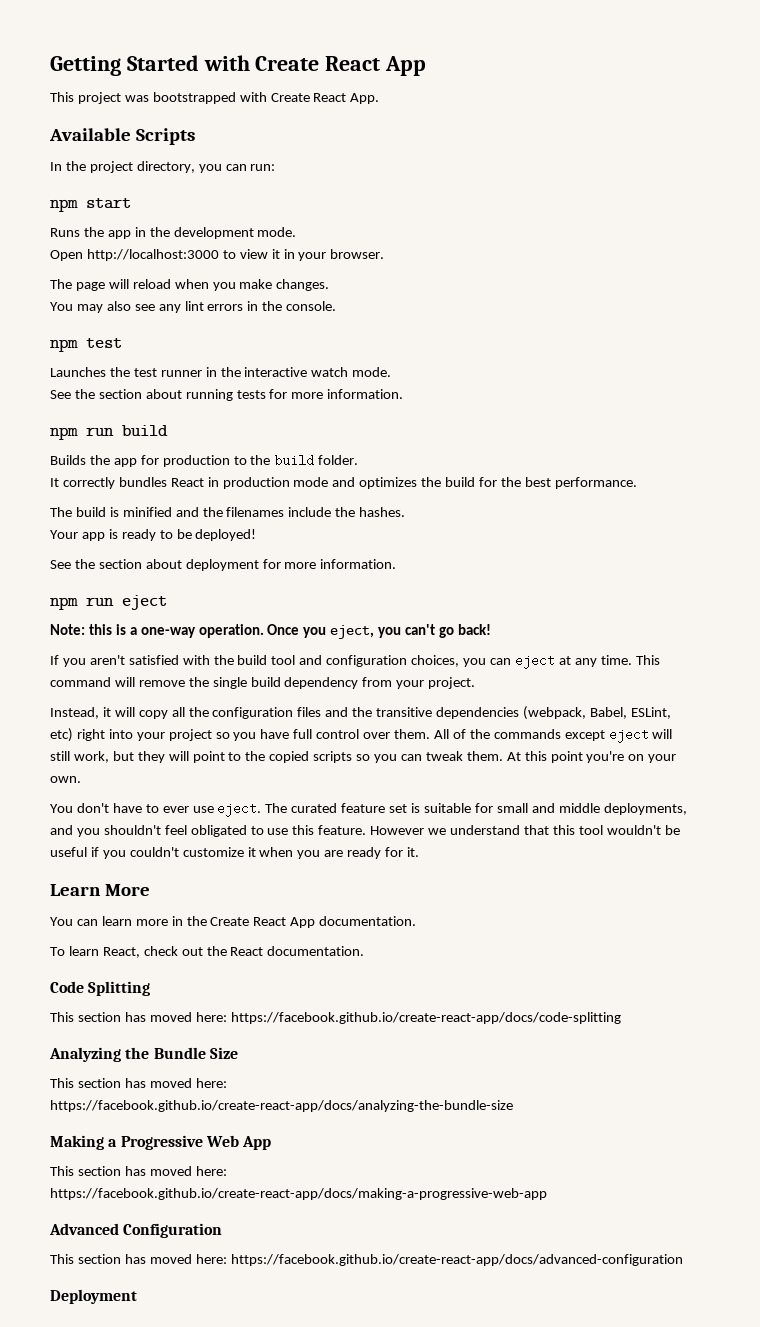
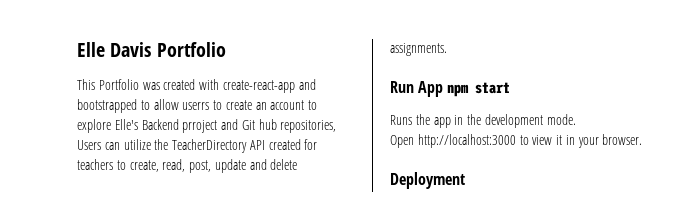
- Getting Started with Create React App
- This project was bootstrapped with Create React App.
- Available Scripts
- In the project directory, you can run:
- npm start
+ Elle Davis Portfolio
+ This Portfolio was created with create-react-app and bootstrapped to allow userrs to create an account to explore Elle's Backend prroject and Git hub repositories, Users can utilize the TeacherDirectory API created for teachers to create, read, post, update and delete assignments.
+ Run App npm start
- The page will reload when you make changes.
- You may also see any lint errors in the console.
- npm test
- Launches the test runner in the interactive watch mode.
- See the section about running tests for more information.
- npm run build
- Builds the app for production to the build folder.
- It correctly bundles React in production mode and optimizes the build for the best performance.
- The build is minified and the filenames include the hashes.
- Your app is ready to be deployed!
- See the section about deployment for more information.
- npm run eject
- Note: this is a one-way operation. Once you eject, you can't go back!
- If you aren't satisfied with the build tool and configuration choices, you can eject at any time. This command will remove the single build dependency from your project.
- Instead, it will copy all the configuration files and the transitive dependencies (webpack, Babel, ESLint, etc) right into your project so you have full control over them. All of the commands except eject will still work, but they will point to the copied scripts so you can tweak them. At this point you're on your own.
- You don't have to ever use eject. The curated feature set is suitable for small and middle deployments, and you shouldn't feel obligated to use this feature. However we understand that this tool wouldn't be useful if you couldn't customize it when you are ready for it.
- Learn More
- You can learn more in the Create React App documentation.
- To learn React, check out the React documentation.
- Code Splitting
- This section has moved here: https://facebook.github.io/create-react-app/docs/code-splitting
- Analyzing the Bundle Size
- This section has moved here: https://facebook.github.io/create-react-app/docs/analyzing-the-bundle-size
- Making a Progressive Web App
- This section has moved here: https://facebook.github.io/create-react-app/docs/making-a-progressive-web-app
- Advanced Configuration
- This section has moved here: https://facebook.github.io/create-react-app/docs/advanced-configuration

